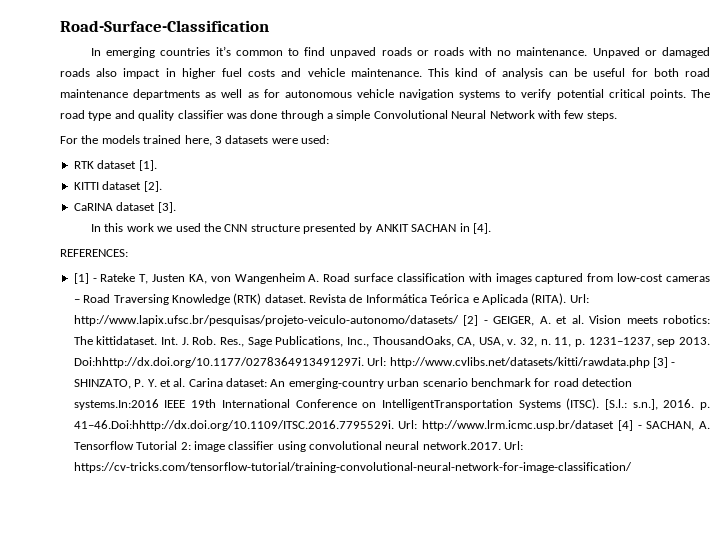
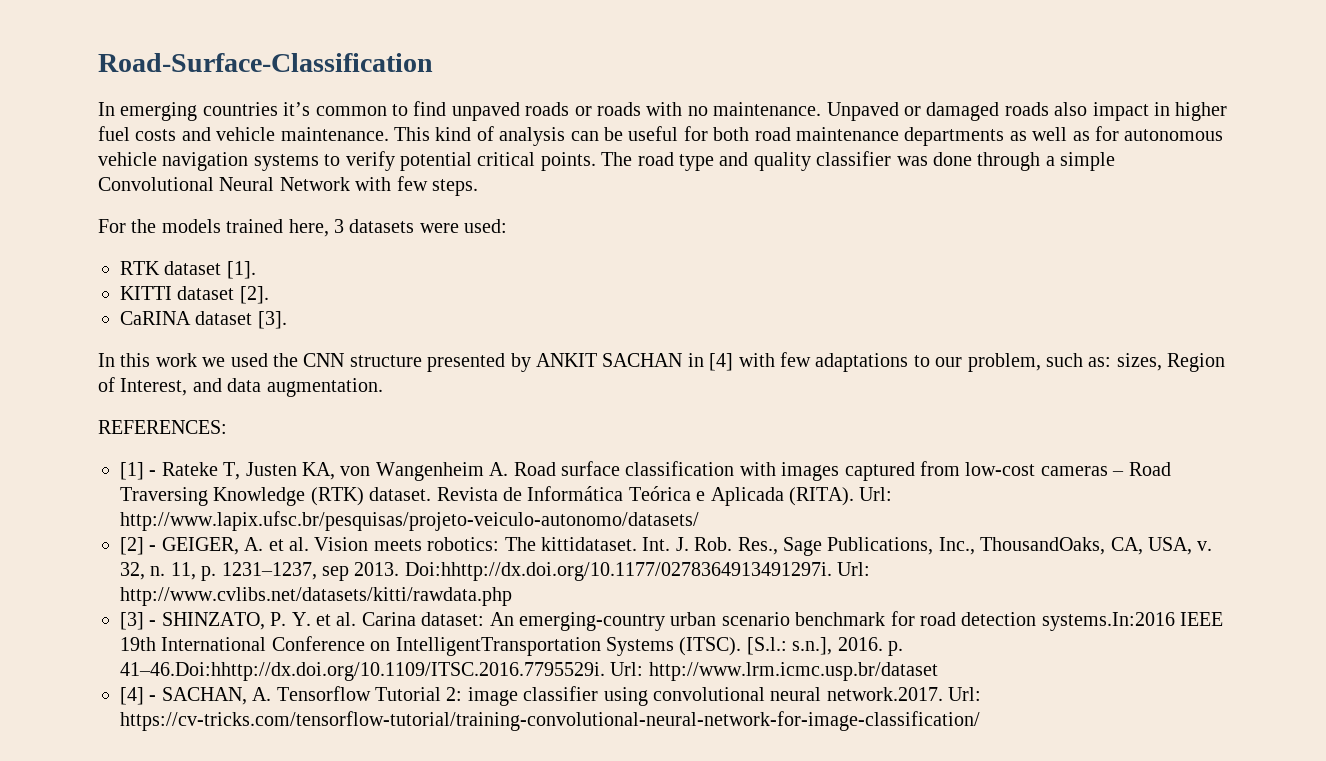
- In this work we used the CNN structure presented by ANKIT SACHAN in [4].
+ In this work we used the CNN structure presented by ANKIT SACHAN in [4] with few adaptations to our problem, such as: sizes, Region of Interest, and data augmentation.
- Url: http://www.lapix.ufsc.br/pesquisas/projeto-veiculo-autonomo/datasets/ [2] - GEIGER, A. et al. Vision meets robotics: The kittidataset.
+ Url: http://www.lapix.ufsc.br/pesquisas/projeto-veiculo-autonomo/datasets/
+ [2] - GEIGER, A. et al. Vision meets robotics: The kittidataset.
- Doi:hhttp://dx.doi.org/10.1177/0278364913491297i. Url: http://www.cvlibs.net/datasets/kitti/rawdata.php [3] - SHINZATO, P. Y. et al. Carina dataset: An emerging-country urban scenario benchmark for road detection systems.In:2016 IEEE 19th International Conference on IntelligentTransportation Systems (ITSC).
+ Doi:hhttp://dx.doi.org/10.1177/0278364913491297i. Url: http://www.cvlibs.net/datasets/kitti/rawdata.php
+ [3] - SHINZATO, P. Y. et al. Carina dataset: An emerging-country urban scenario benchmark for road detection systems.In:2016 IEEE 19th International Conference on IntelligentTransportation Systems (ITSC).
- [S.l.: s.n.], 2016. p. 41–46.Doi:hhttp://dx.doi.org/10.1109/ITSC.2016.7795529i. Url: http://www.lrm.icmc.usp.br/dataset [4] - SACHAN, A. Tensorflow Tutorial 2: image classifier using convolutional neural network.2017. Url: https://cv-tricks.com/tensorflow-tutorial/training-convolutional-neural-network-for-image-classification/
+ [S.l.: s.n.], 2016. p. 41–46.Doi:hhttp://dx.doi.org/10.1109/ITSC.2016.7795529i. Url: http://www.lrm.icmc.usp.br/dataset
+ [4] - SACHAN, A. Tensorflow Tutorial 2: image classifier using convolutional neural network.2017. Url: https://cv-tricks.com/tensorflow-tutorial/training-convolutional-neural-network-for-image-classification/

